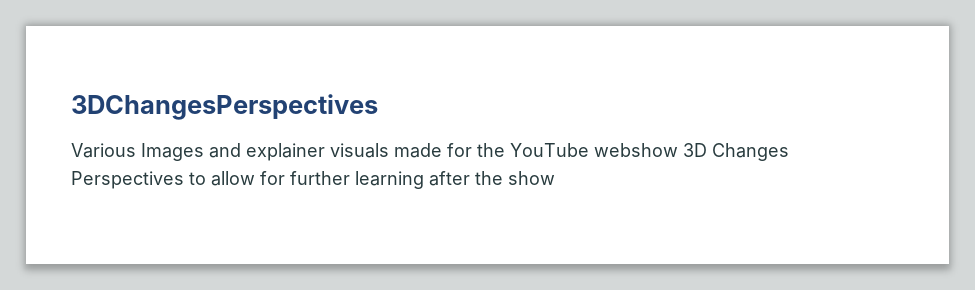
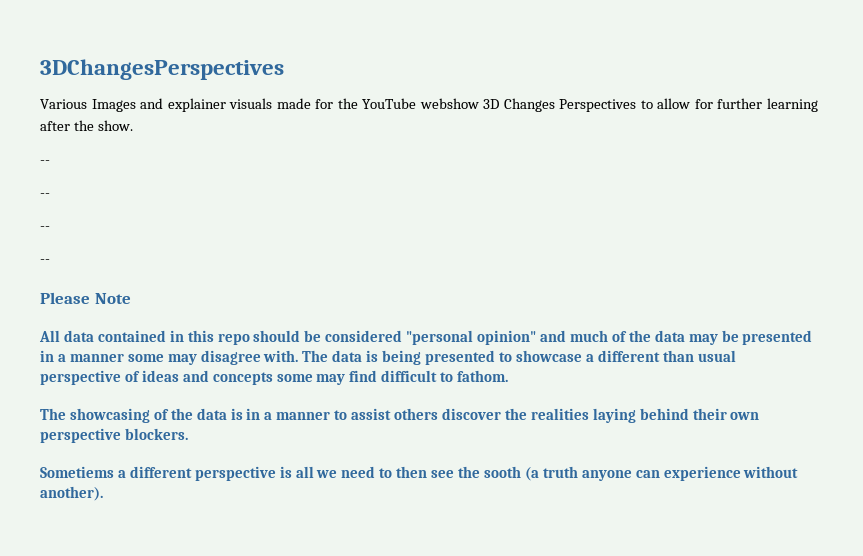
- Various Images and explainer visuals made for the YouTube webshow 3D Changes Perspectives to allow for further learning after the show
+ Various Images and explainer visuals made for the YouTube webshow 3D Changes Perspectives to allow for further learning after the show.
+ --
+ --
+ --
+ --
+ Please Note
+ All data contained in this repo should be considered "personal opinion" and much of the data may be presented in a manner some may disagree with. The data is being presented to showcase a different than usual perspective of ideas and concepts some may find difficult to fathom.
+ The showcasing of the data is in a manner to assist others discover the realities laying behind their own perspective blockers.
+ Sometiems a different perspective is all we need to then see the sooth (a truth anyone can experience without another).

